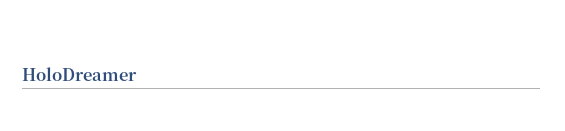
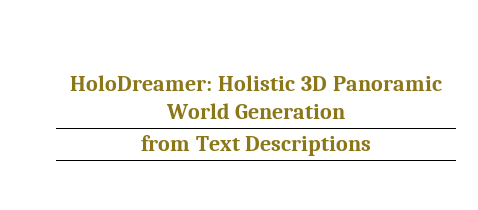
- HoloDreamer
+ HoloDreamer: Holistic 3D Panoramic World Generation
+ from Text Descriptions

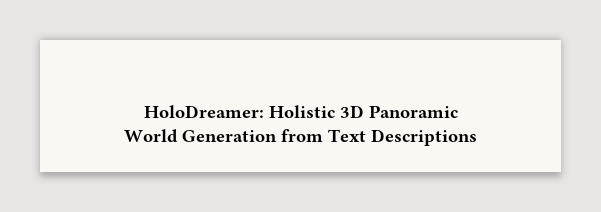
- HoloDreamer: Holistic 3D Panoramic World Generation
- from Text Descriptions
+ HoloDreamer: Holistic 3D Panoramic World Generation from Text Descriptions

